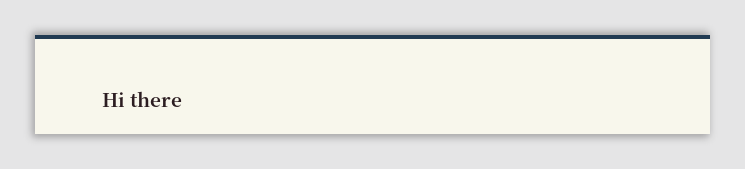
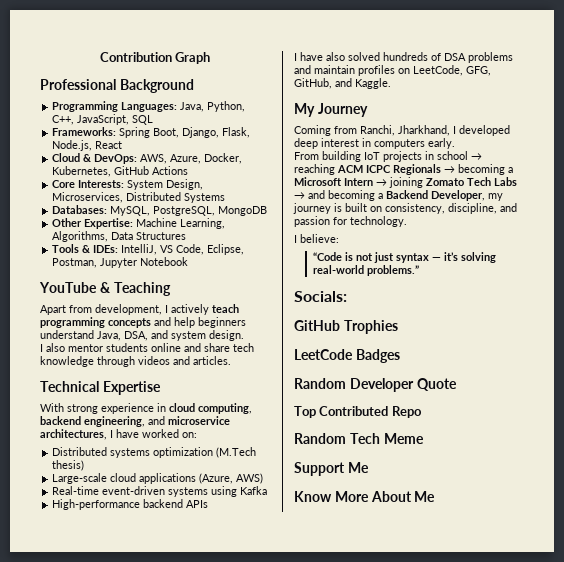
- Hi there
+ Contribution Graph
+ Professional Background
+ Programming Languages: Java, Python, C++, JavaScript, SQL
+ Frameworks: Spring Boot, Django, Flask, Node.js, React
+ Cloud & DevOps: AWS, Azure, Docker, Kubernetes, GitHub Actions
+ Core Interests: System Design, Microservices, Distributed Systems
+ Databases: MySQL, PostgreSQL, MongoDB
+ Other Expertise: Machine Learning, Algorithms, Data Structures
+ Tools & IDEs: IntelliJ, VS Code, Eclipse, Postman, Jupyter Notebook
+ YouTube & Teaching
+ Apart from development, I actively teach programming concepts and help beginners understand Java, DSA, and system design.
+ I also mentor students online and share tech knowledge through videos and articles.
+ Technical Expertise
+ With strong experience in cloud computing, backend engineering, and microservice architectures, I have worked on:
+ Distributed systems optimization (M.Tech thesis)
+ Large-scale cloud applications (Azure, AWS)
+ Real-time event-driven systems using Kafka
+ High-performance backend APIs
+ I have also solved hundreds of DSA problems and maintain profiles on LeetCode, GFG, GitHub, and Kaggle.
+ My Journey
+ Coming from Ranchi, Jharkhand, I developed deep interest in computers early.
+ From building IoT projects in school → reaching ACM ICPC Regionals → becoming a Microsoft Intern → joining Zomato Tech Labs → and becoming a Backend Developer, my journey is built on consistency, discipline, and passion for technology.
+ I believe:
+ “Code is not just syntax — it’s solving real-world problems.”
+ Socials:
+ GitHub Trophies
+ LeetCode Badges
+ Random Developer Quote
+ Top Contributed Repo
+ Random Tech Meme
+ Support Me
+ Know More About Me

